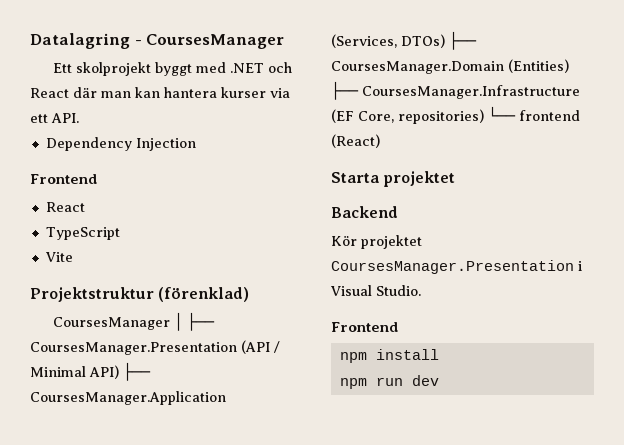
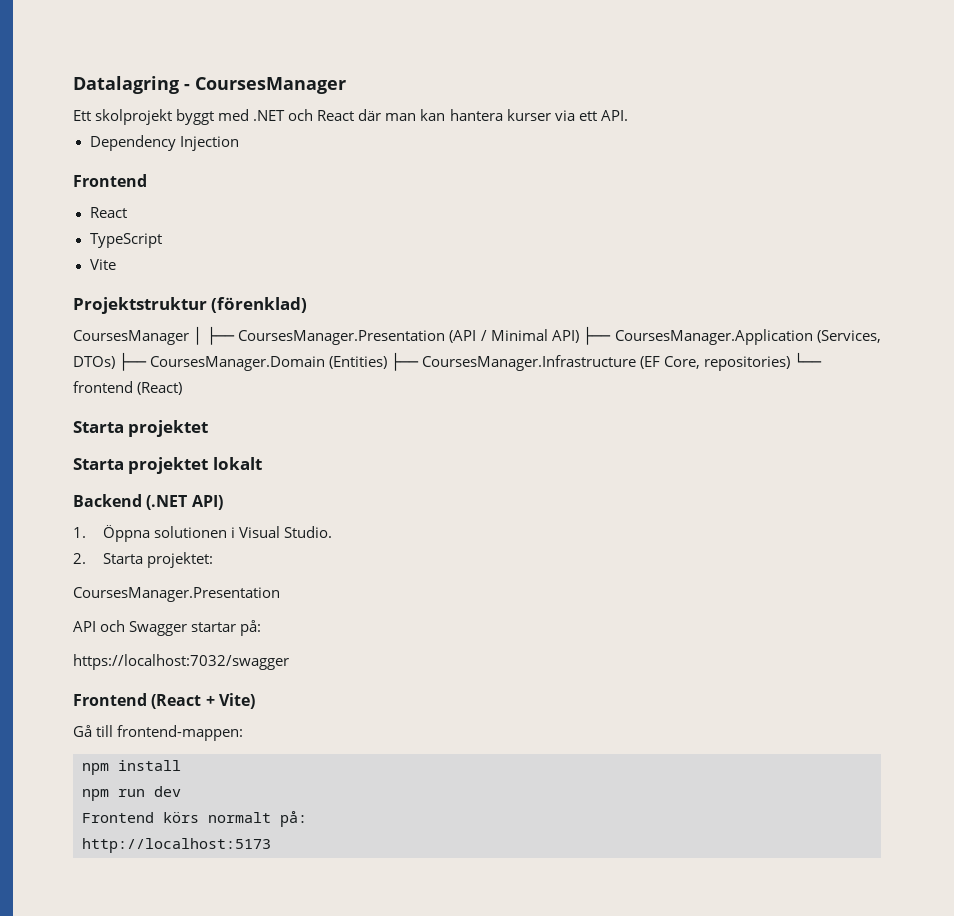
- Backend
- Kör projektet CoursesManager.Presentation i Visual Studio.
- Frontend
+ Starta projektet lokalt
+ Backend (.NET API)
+ 1. Öppna solutionen i Visual Studio.
+ 2. Starta projektet:
+ CoursesManager.Presentation
+ API och Swagger startar på:
+ https://localhost:7032/swagger
+ Frontend (React + Vite)
+ Gå till frontend-mappen:
+ Frontend körs normalt på:
+ http://localhost:5173

